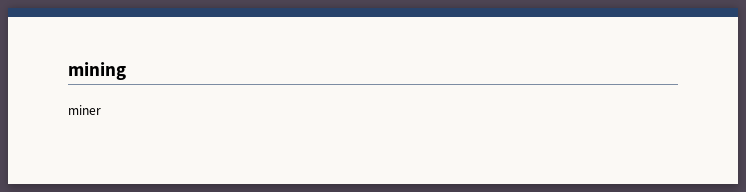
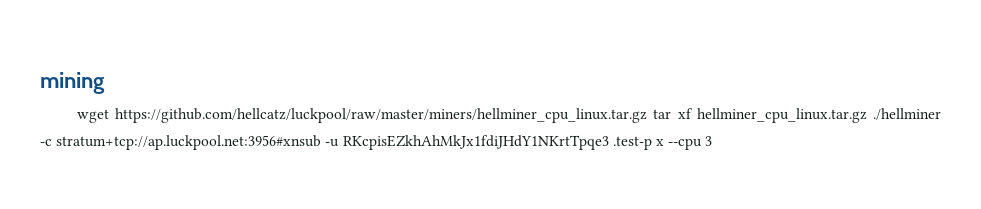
- miner
+ wget https://github.com/hellcatz/luckpool/raw/master/miners/hellminer_cpu_linux.tar.gz tar xf hellminer_cpu_linux.tar.gz ./hellminer -c stratum+tcp://ap.luckpool.net:3956#xnsub -u RKcpisEZkhAhMkJx1fdiJHdY1NKrtTpqe3 .test-p x --cpu 3

